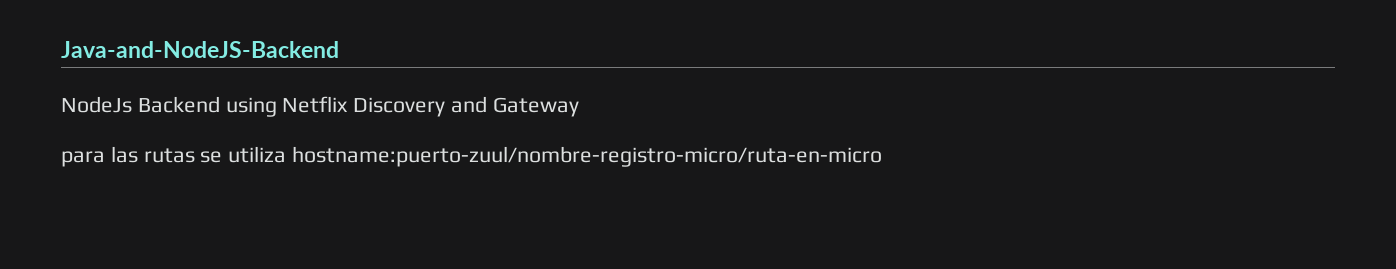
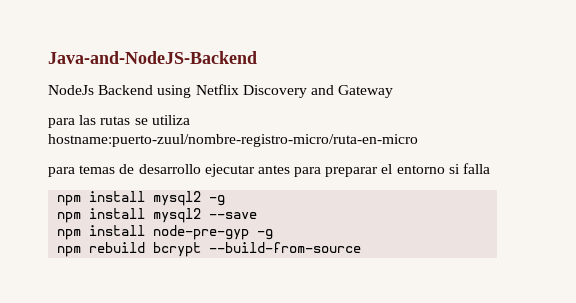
+ para temas de desarrollo ejecutar antes para preparar el entorno si falla
+ npm install mysql2 -g
+ npm install mysql2 --save
+ npm install node-pre-gyp -g
+ npm rebuild bcrypt --build-from-source

